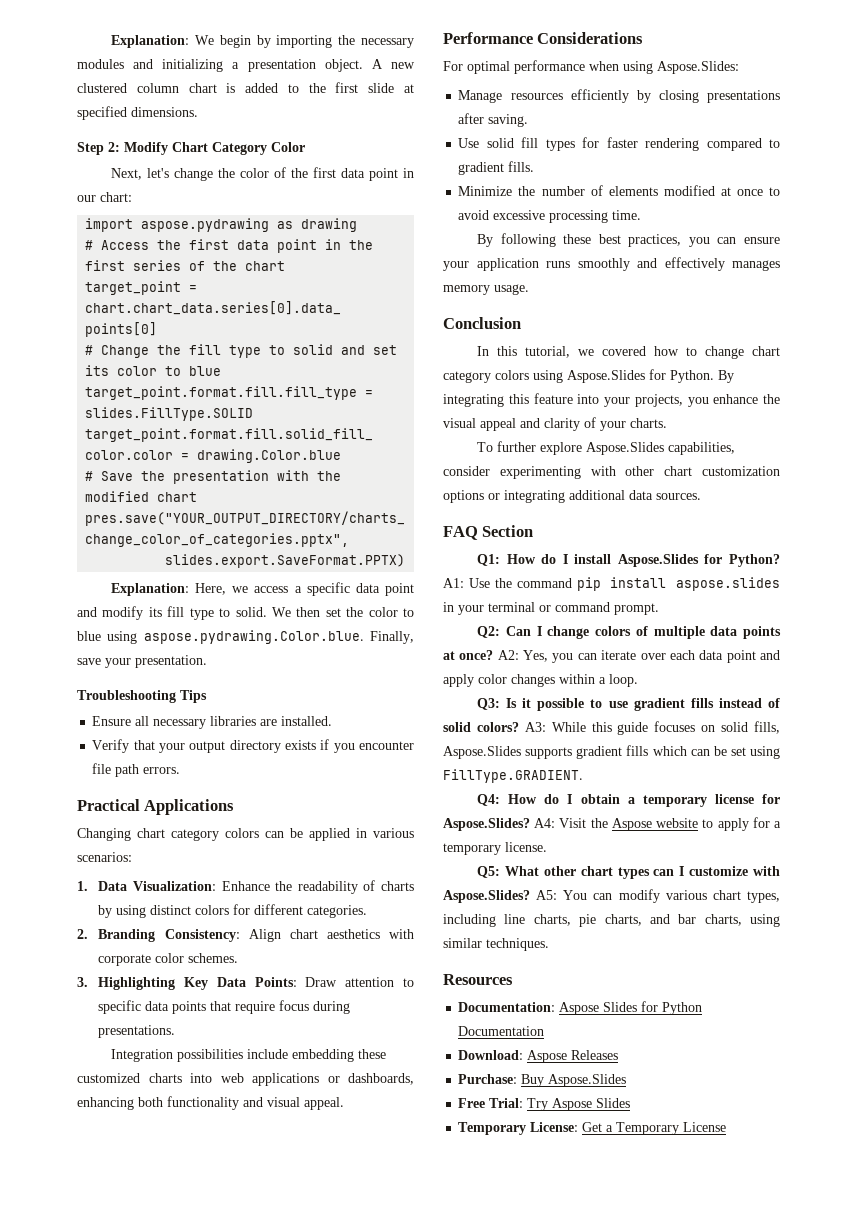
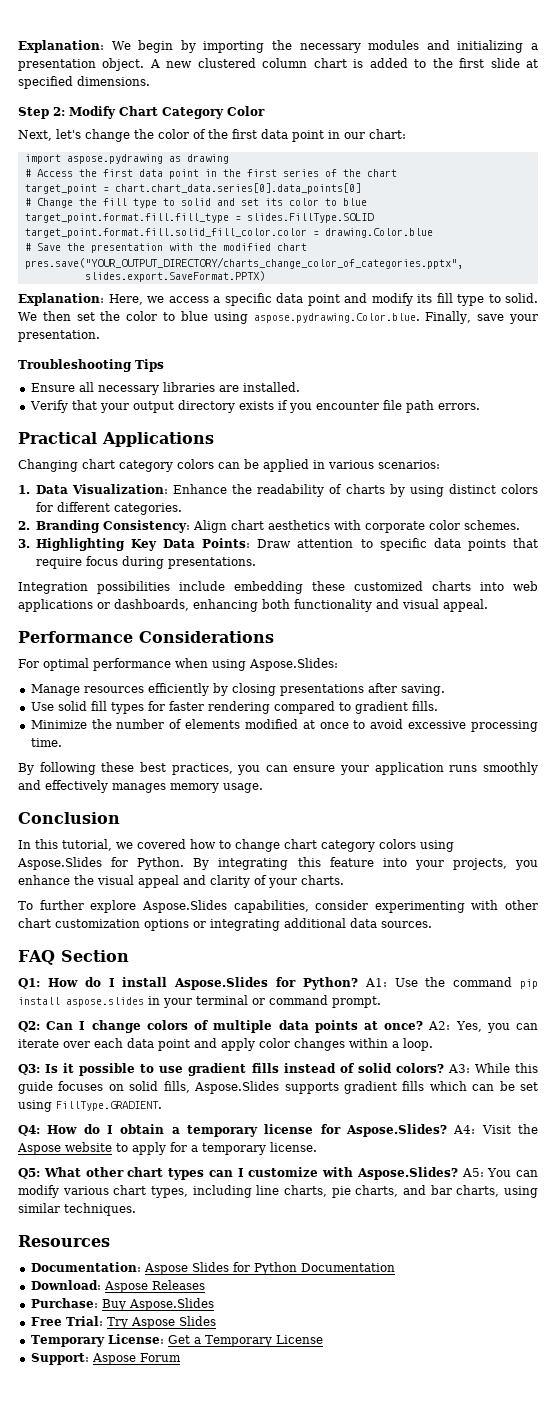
+ Support: Aspose Forum

